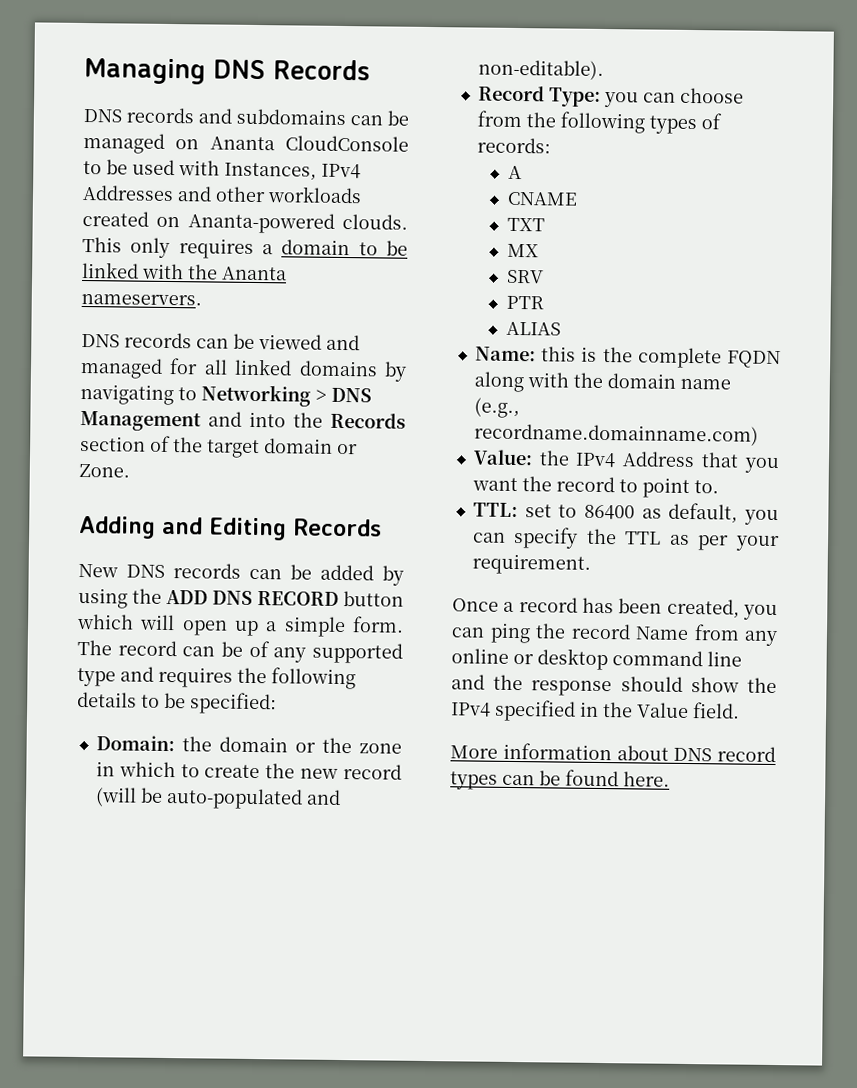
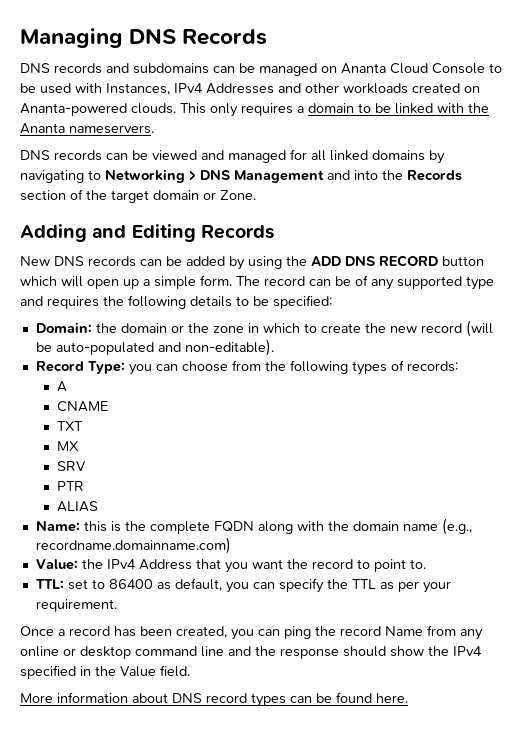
- DNS records and subdomains can be managed on Ananta CloudConsole to be used with Instances, IPv4 Addresses and other workloads created on Ananta-powered clouds.
+ DNS records and subdomains can be managed on Ananta Cloud Console to be used with Instances, IPv4 Addresses and other workloads created on Ananta-powered clouds.

